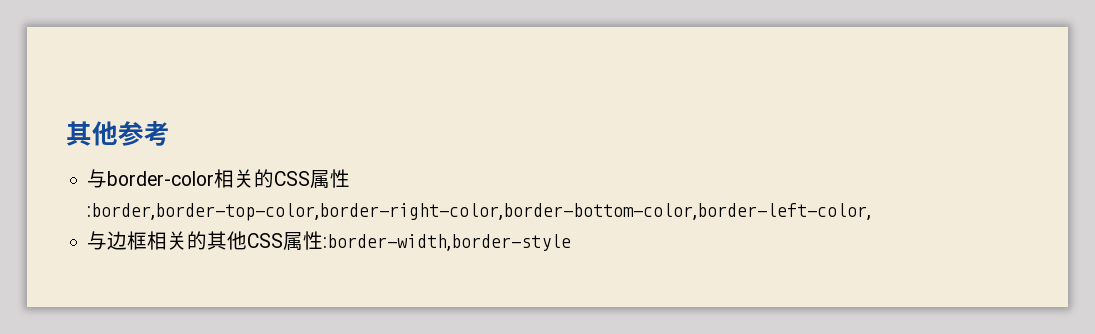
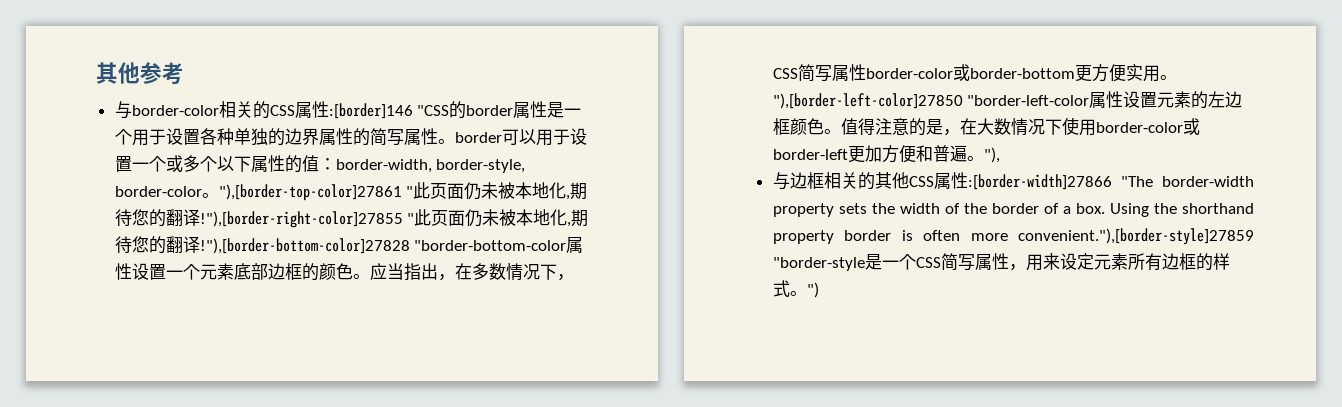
- 与border-color相关的CSS属性:border,border-top-color,border-right-color,border-bottom-color,border-left-color,
+ 与border-color相关的CSS属性:[border]146 "CSS的border属性是一个用于设置各种单独的边界属性的简写属性。border可以用于设置一个或多个以下属性的值：border-width, border-style, border-color。"),[border-top-color]27861 "此页面仍未被本地化,期待您的翻译!"),[border-right-color]27855 "此页面仍未被本地化,期待您的翻译!"),[border-bottom-color]27828 "border-bottom-color属性设置一个元素底部边框的颜色。应当指出，在多数情况下，CSS简写属性border-color或border-bottom更方便实用。"),[border-left-color]27850 "border-left-color属性设置元素的左边框颜色。值得注意的是，在大数情况下使用border-color或border-left更加方便和普遍。"),
- 与边框相关的其他CSS属性:border-width,border-style
+ 与边框相关的其他CSS属性:[border-width]27866 "The border-width property sets the width of the border of a box. Using the shorthand property border is often more convenient."),[border-style]27859 "border-style是一个CSS简写属性，用来设定元素所有边框的样式。")

